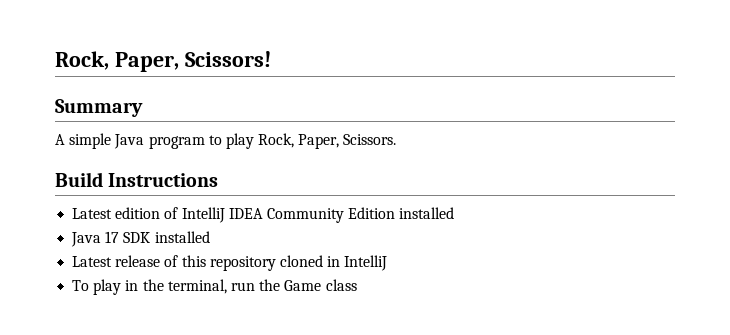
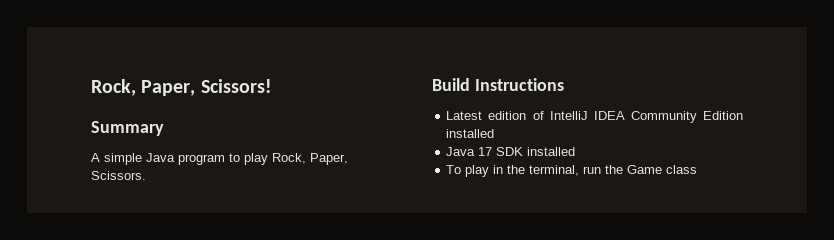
- Latest release of this repository cloned in IntelliJ

